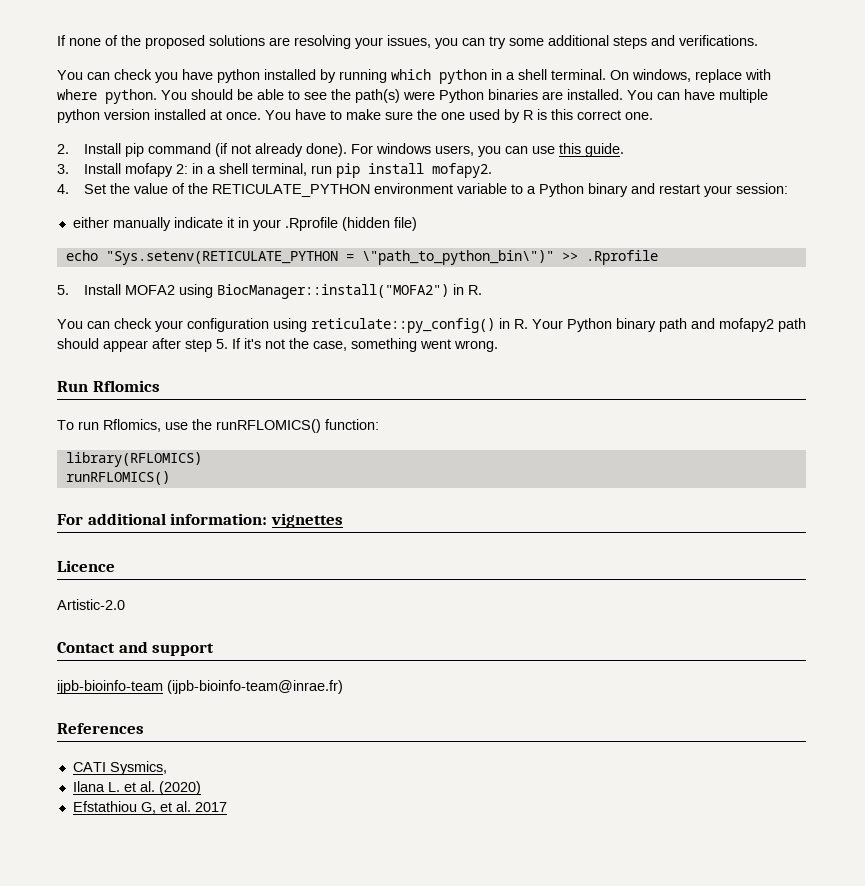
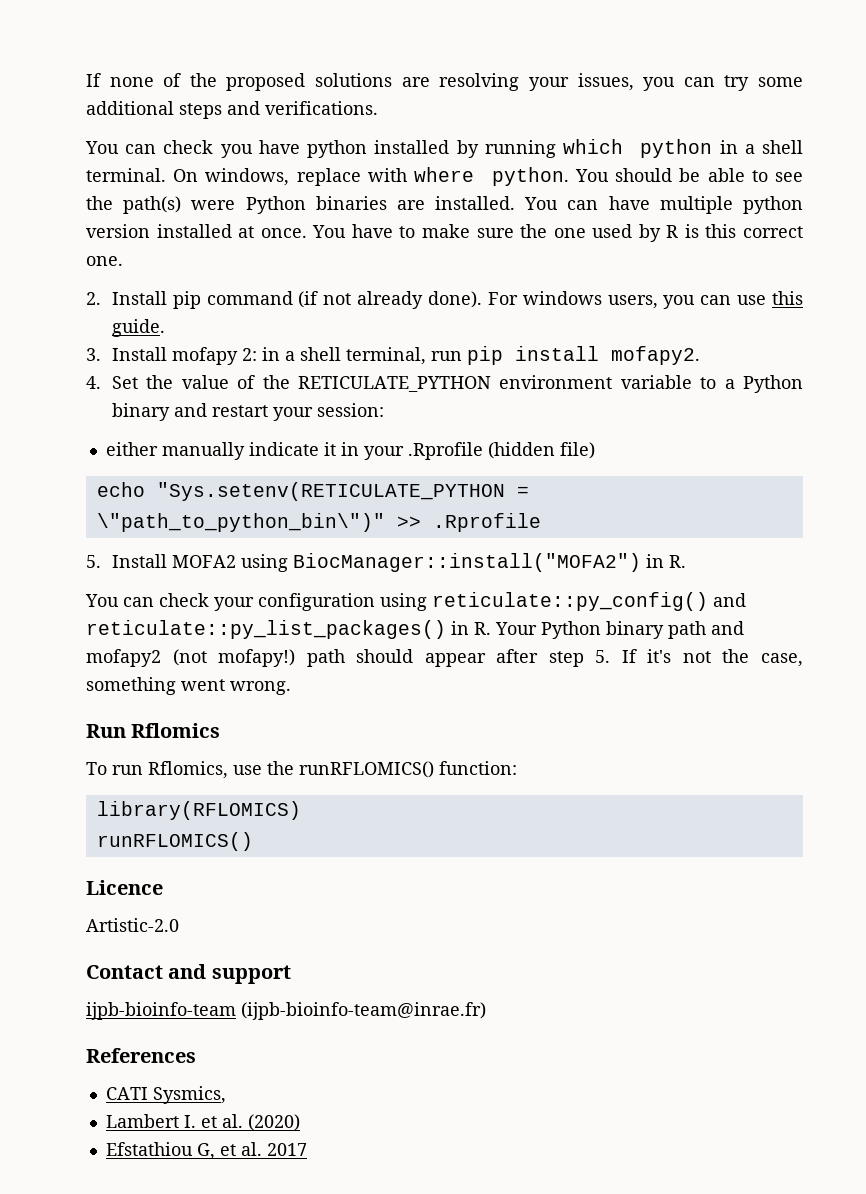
- You can check your configuration using reticulate::py_config() in R. Your Python binary path and mofapy2 path should appear after step 5. If it's not the case, something went wrong.
+ You can check your configuration using reticulate::py_config() and reticulate::py_list_packages() in R. Your Python binary path and mofapy2 (not mofapy!) path should appear after step 5. If it's not the case, something went wrong.
- For additional information: vignettes
- Ilana L. et al. (2020)
+ Lambert I. et al. (2020)

